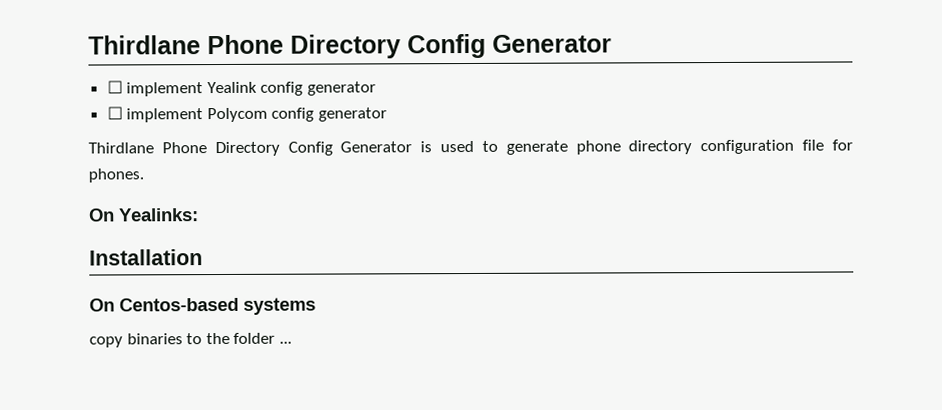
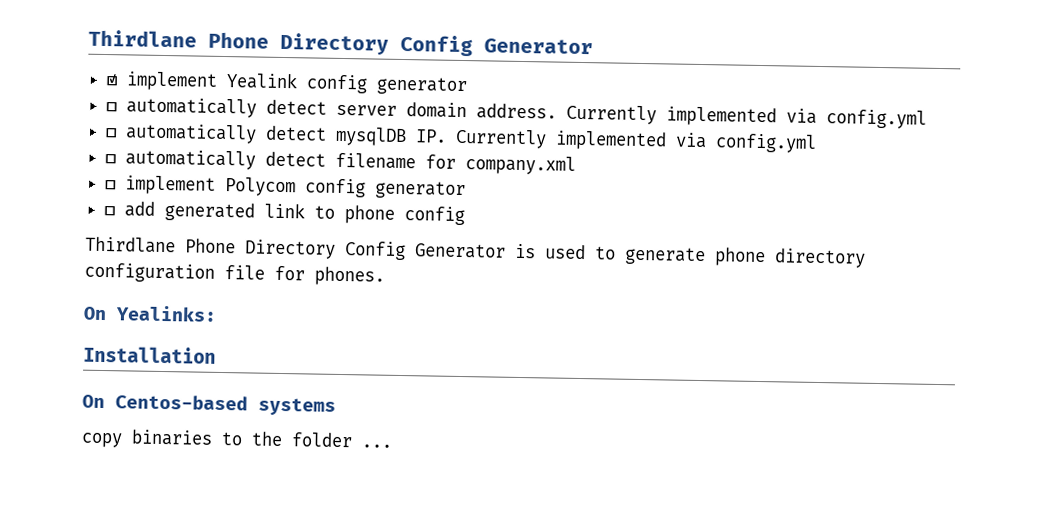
- ☐ implement Yealink config generator
+ ☑ implement Yealink config generator
+ ☐ automatically detect server domain address. Currently implemented via config.yml
+ ☐ automatically detect mysqlDB IP. Currently implemented via config.yml
+ ☐ automatically detect filename for company.xml
+ ☐ add generated link to phone config

